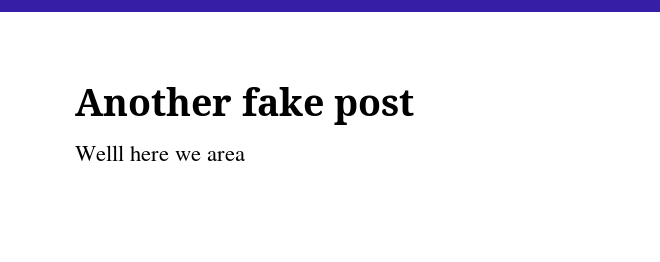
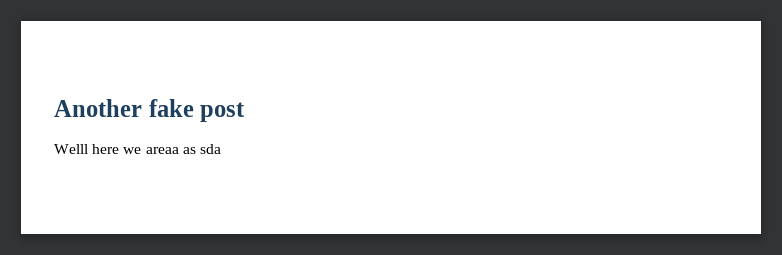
- Welll here we area
+ Welll here we areaa as sda

